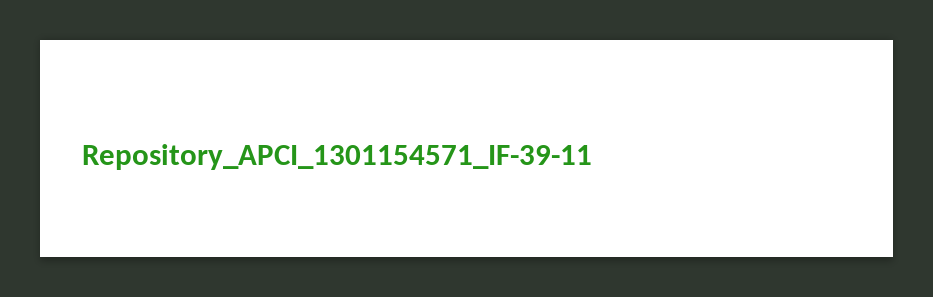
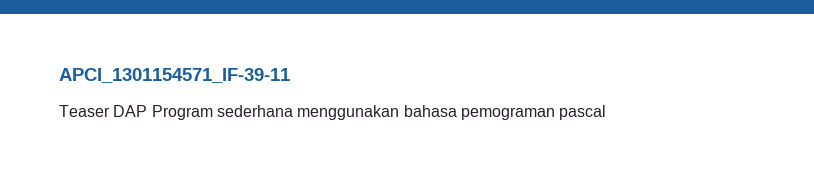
- Repository_APCI_1301154571_IF-39-11
+ APCI_1301154571_IF-39-11
+ Teaser DAP Program sederhana menggunakan bahasa pemograman pascal

